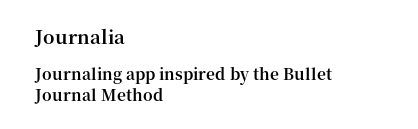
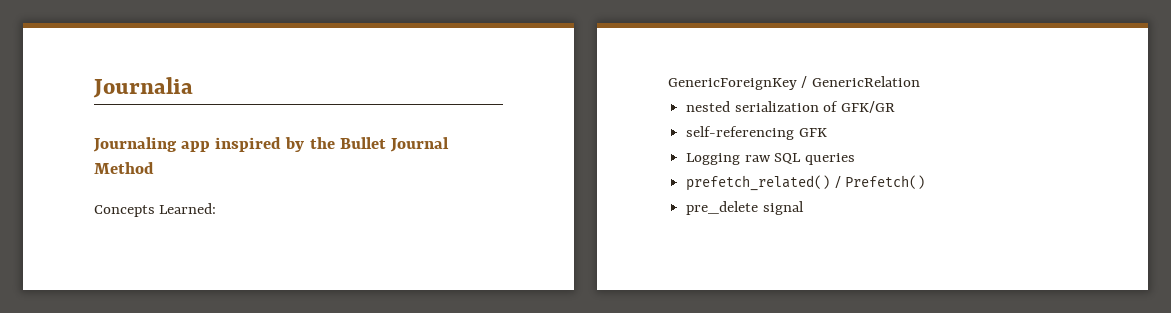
+ Concepts Learned:
+ GenericForeignKey / GenericRelation
+ nested serialization of GFK/GR
+ self-referencing GFK
+ Logging raw SQL queries
+ prefetch_related() / Prefetch()
+ pre_delete signal

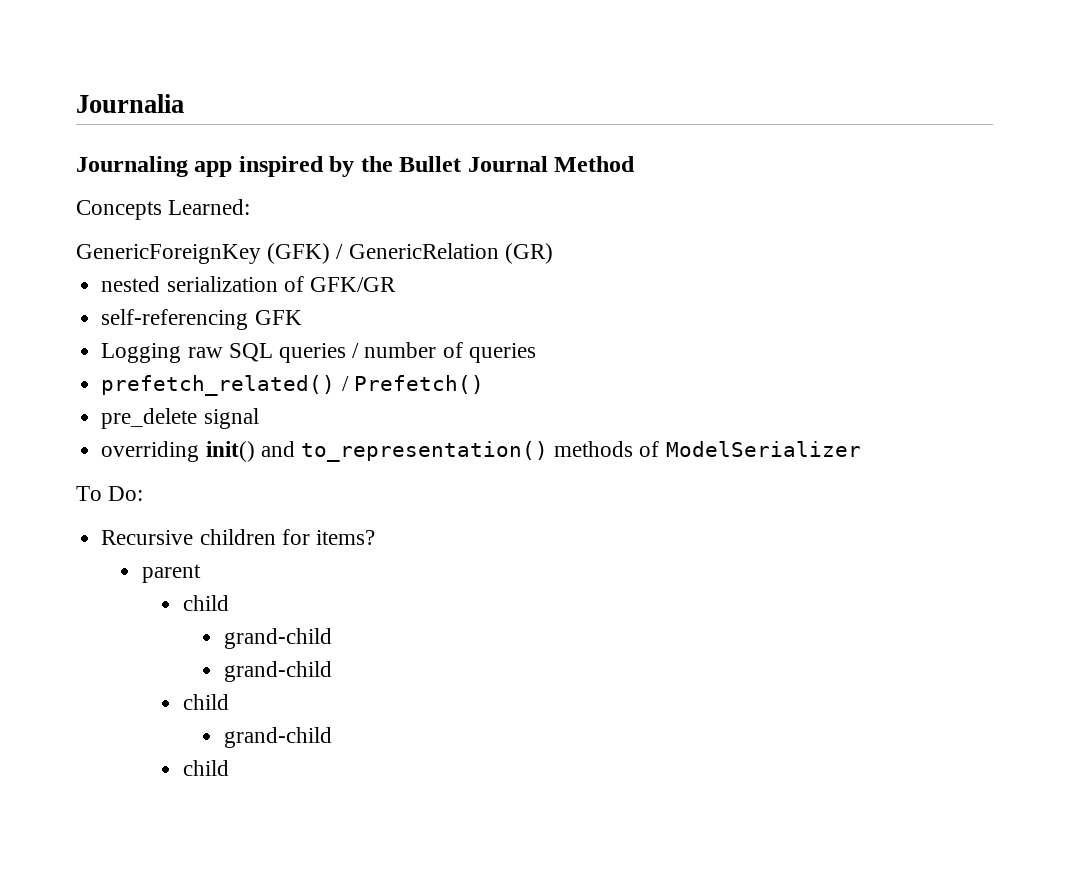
- GenericForeignKey / GenericRelation
+ GenericForeignKey (GFK) / GenericRelation (GR)
- Logging raw SQL queries
+ Logging raw SQL queries / number of queries
+ overriding init() and to_representation() methods of ModelSerializer
+ To Do:
+ Recursive children for items?
+ parent
+ child
+ grand-child
+ grand-child
+ child
+ grand-child
+ child

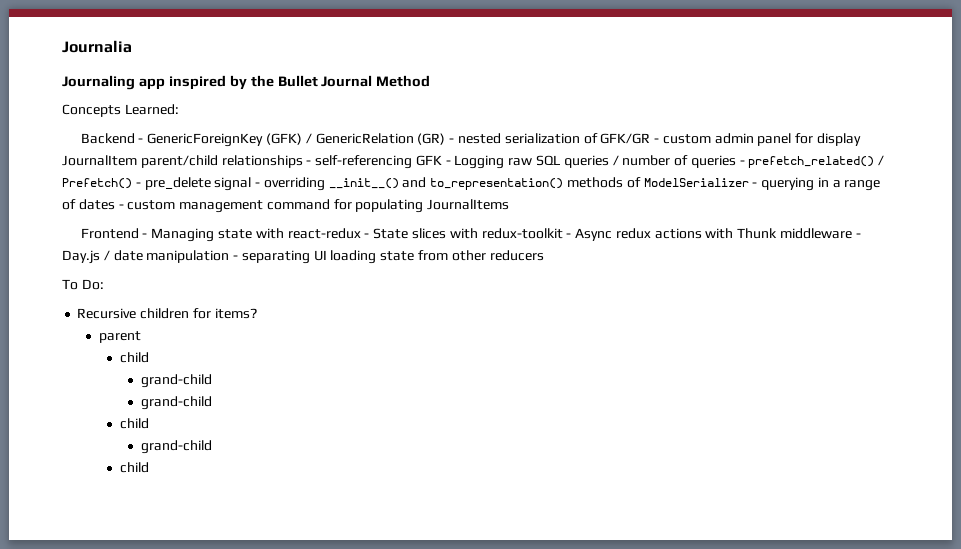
- GenericForeignKey (GFK) / GenericRelation (GR)
- nested serialization of GFK/GR
- self-referencing GFK
- Logging raw SQL queries / number of queries
- prefetch_related() / Prefetch()
- pre_delete signal
- overriding init() and to_representation() methods of ModelSerializer
+ Backend - GenericForeignKey (GFK) / GenericRelation (GR) - nested serialization of GFK/GR - custom admin panel for display JournalItem parent/child relationships - self-referencing GFK - Logging raw SQL queries / number of queries - prefetch_related() / Prefetch() - pre_delete signal - overriding __init__() and to_representation() methods of ModelSerializer - querying in a range of dates - custom management command for populating JournalItems
+ Frontend - Managing state with react-redux - State slices with redux-toolkit - Async redux actions with Thunk middleware - Day.js / date manipulation - separating UI loading state from other reducers

